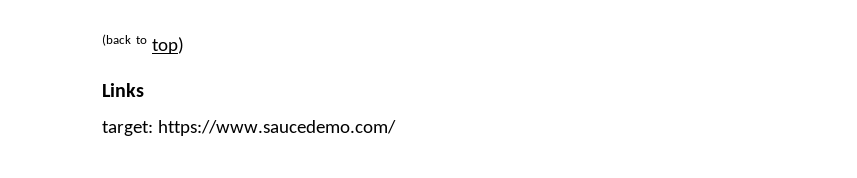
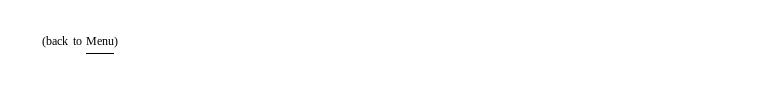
- (back to top)
- Links
- target: https://www.saucedemo.com/
+ (back to Menu)

